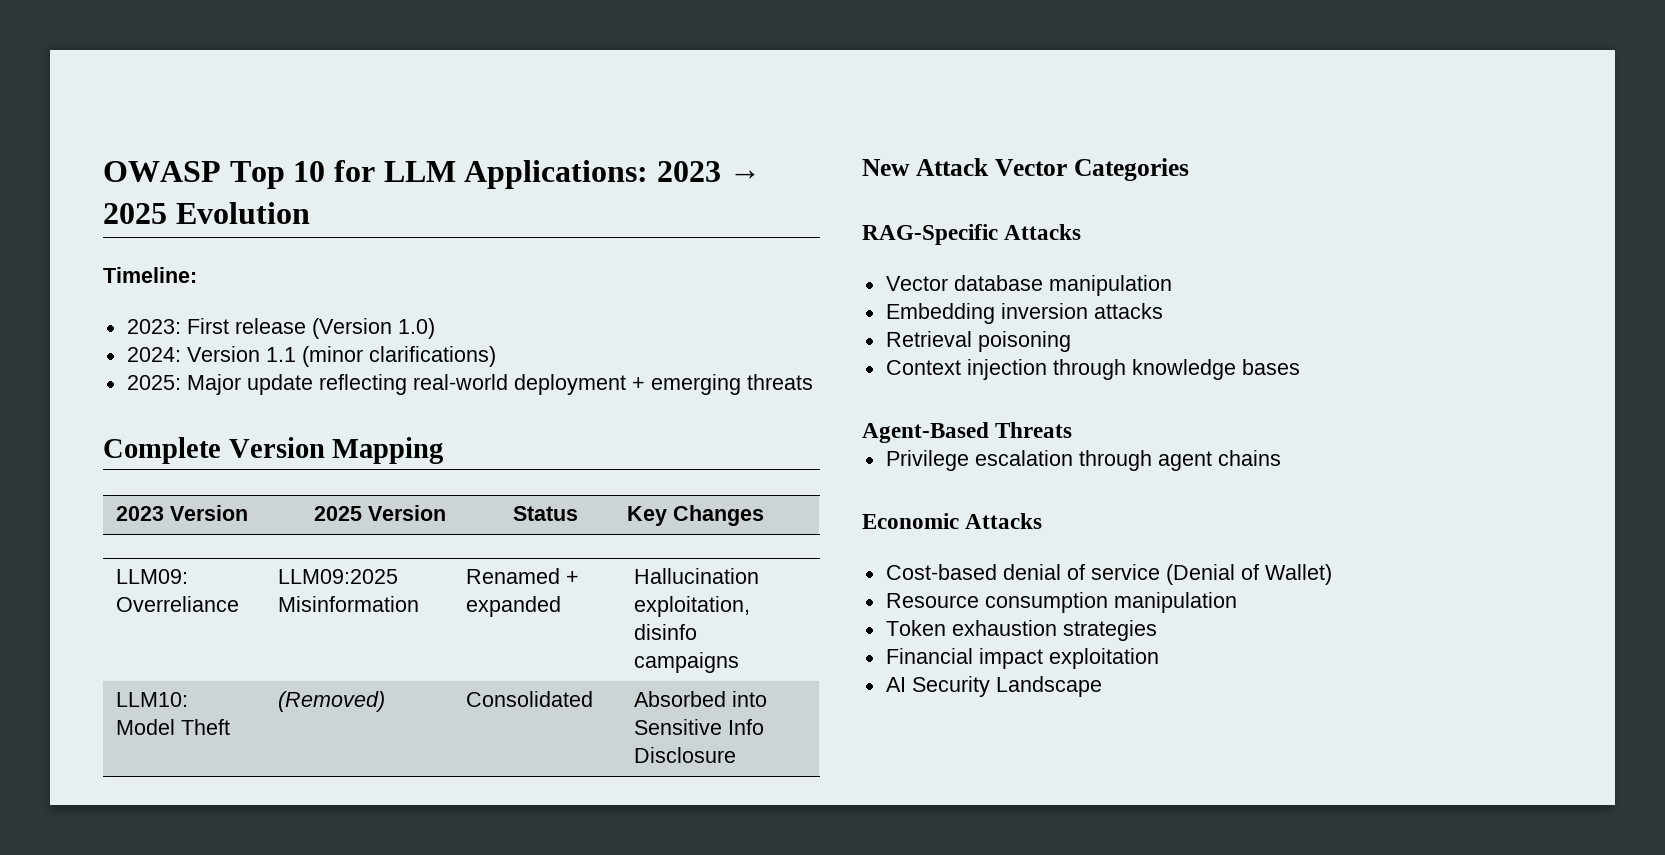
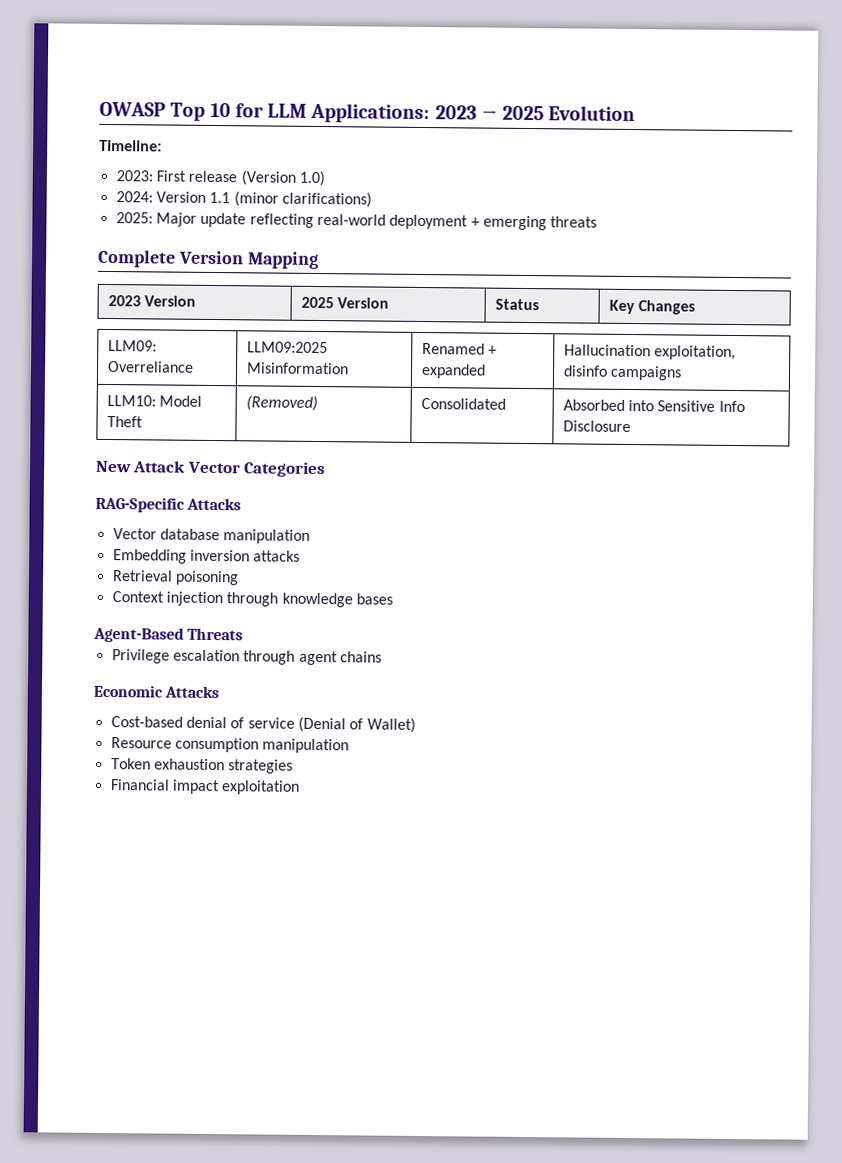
- AI Security Landscape

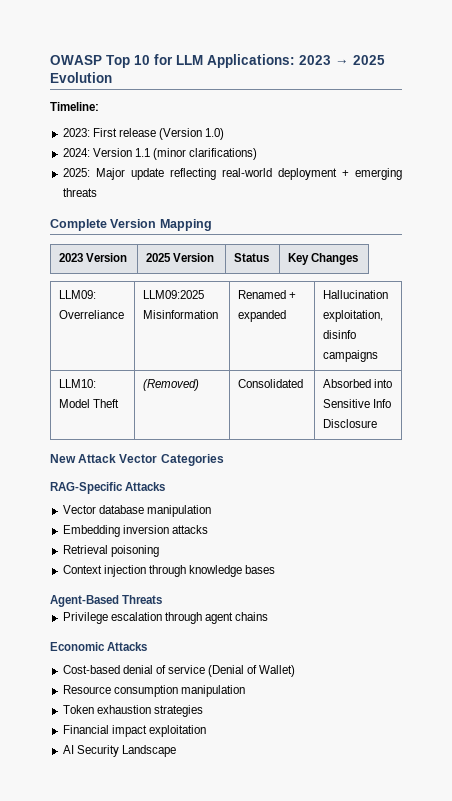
+ AI Security Landscape

